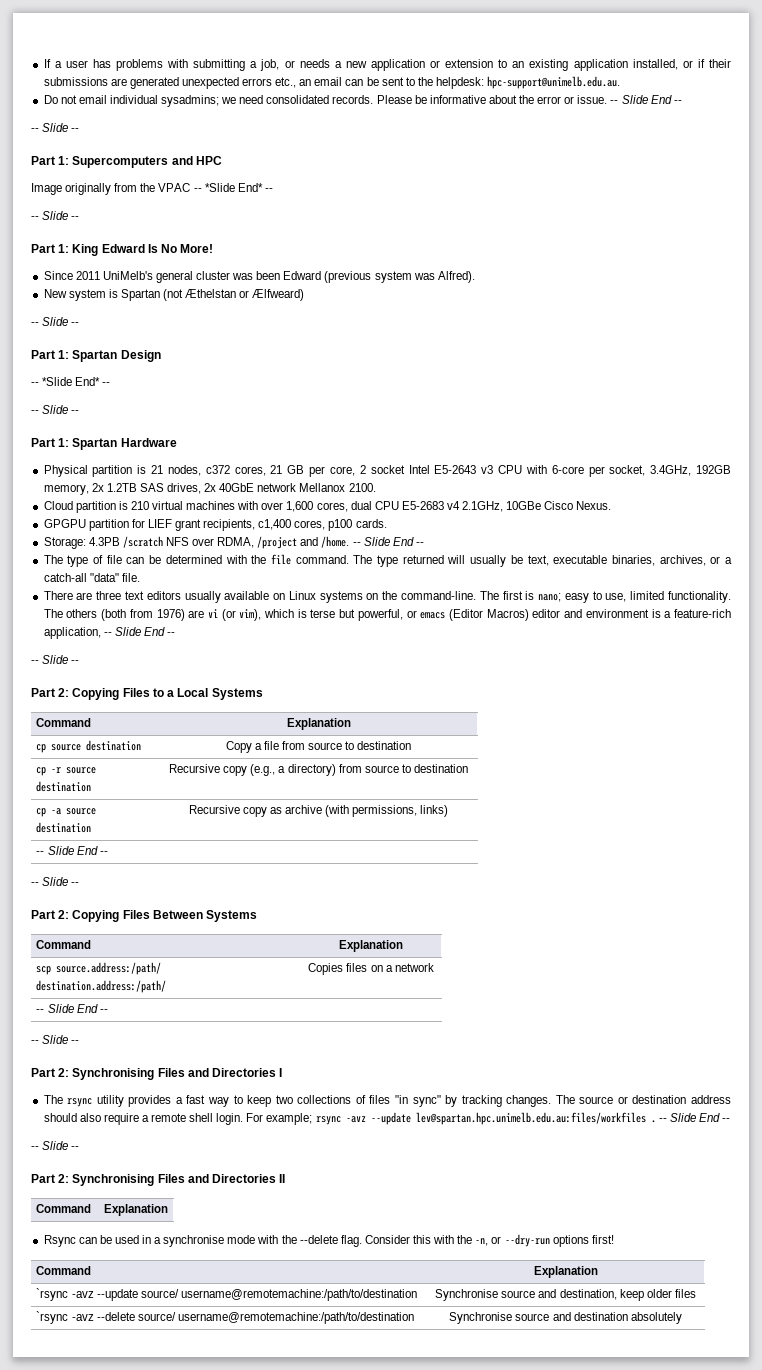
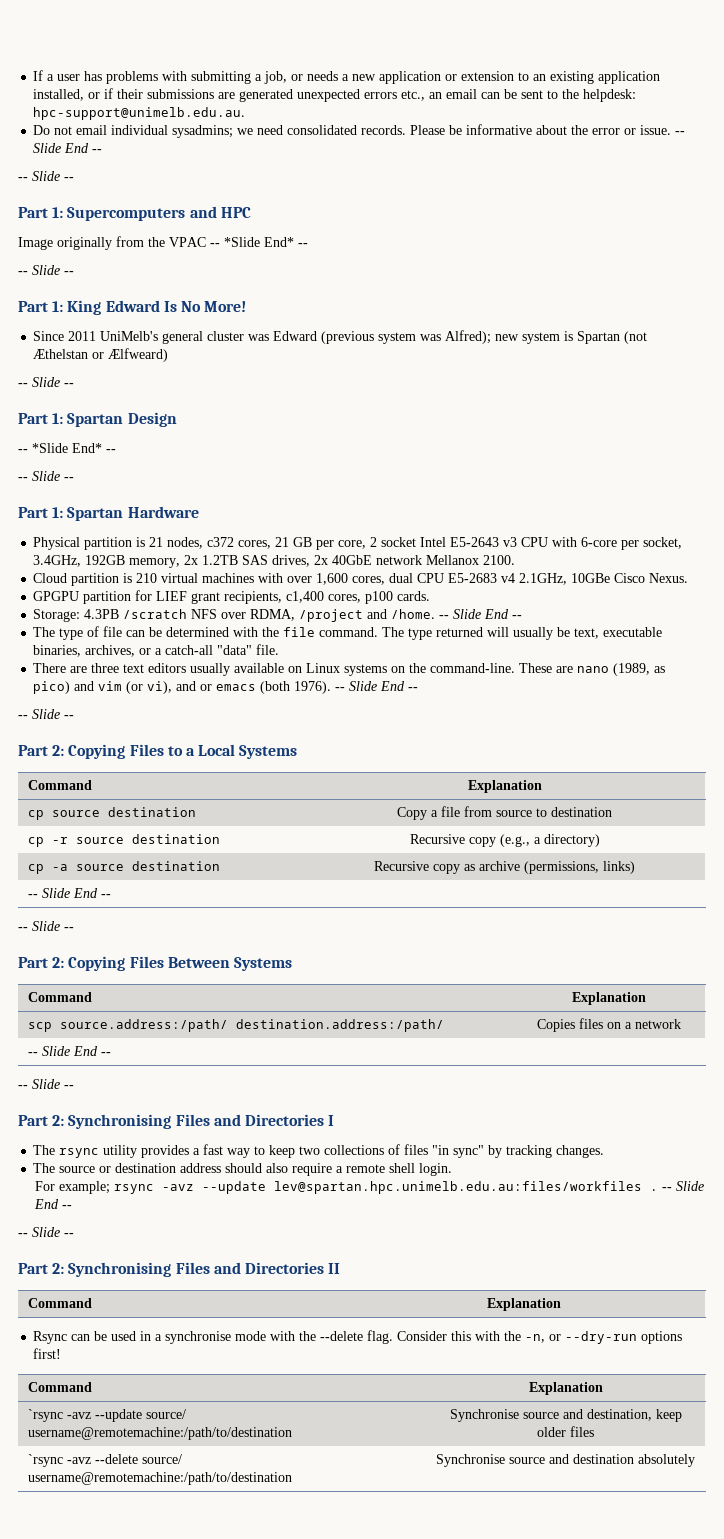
- Since 2011 UniMelb's general cluster was been Edward (previous system was Alfred).
- New system is Spartan (not Æthelstan or Ælfweard)
+ Since 2011 UniMelb's general cluster was Edward (previous system was Alfred); new system is Spartan (not Æthelstan or Ælfweard)
- The first is nano; easy to use, limited functionality. The others (both from 1976) are vi (or vim), which is terse but powerful, or emacs (Editor Macros) editor and environment is a feature-rich application, -- Slide End --
+ These are nano (1989, as pico) and vim (or vi), and or emacs (both 1976). -- Slide End --
- cp -r source destination | Recursive copy (e.g., a directory) from source to destination
+ cp -r source destination | Recursive copy (e.g., a directory)
- cp -a source destination | Recursive copy as archive (with permissions, links)
+ cp -a source destination | Recursive copy as archive (permissions, links)
- The rsync utility provides a fast way to keep two collections of files "in sync" by tracking changes. The source or destination address should also require a remote shell login. For example; rsync -avz --update lev@spartan.hpc.unimelb.edu.au:files/workfiles .
+ The rsync utility provides a fast way to keep two collections of files "in sync" by tracking changes.
+ The source or destination address should also require a remote shell login.
+ For example; rsync -avz --update lev@spartan.hpc.unimelb.edu.au:files/workfiles .

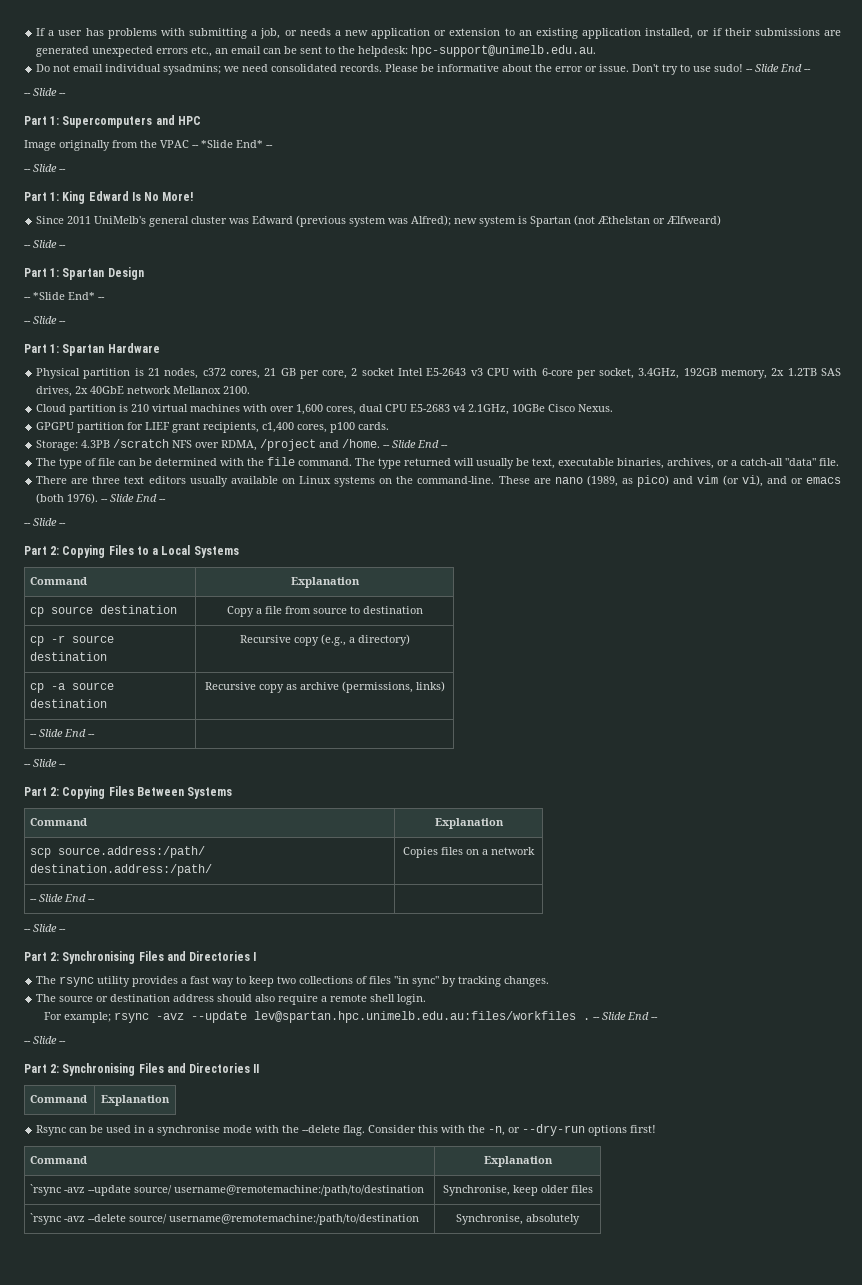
+ Don't try to use sudo!
- `rsync -avz --update source/ username@remotemachine:/path/to/destination | Synchronise source and destination, keep older files
+ `rsync -avz --update source/ username@remotemachine:/path/to/destination | Synchronise, keep older files
- `rsync -avz --delete source/ username@remotemachine:/path/to/destination | Synchronise source and destination absolutely
+ `rsync -avz --delete source/ username@remotemachine:/path/to/destination | Synchronise, absolutely

